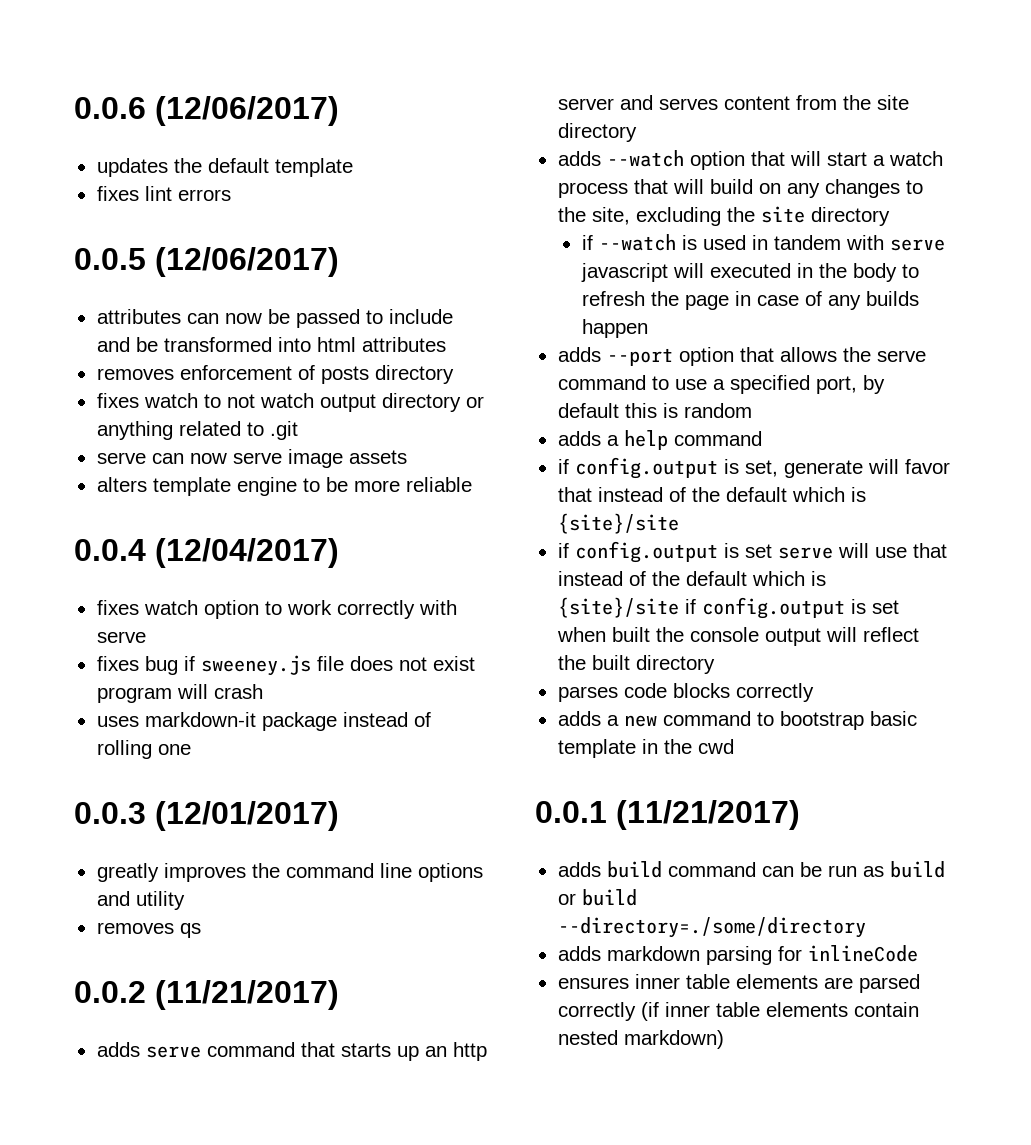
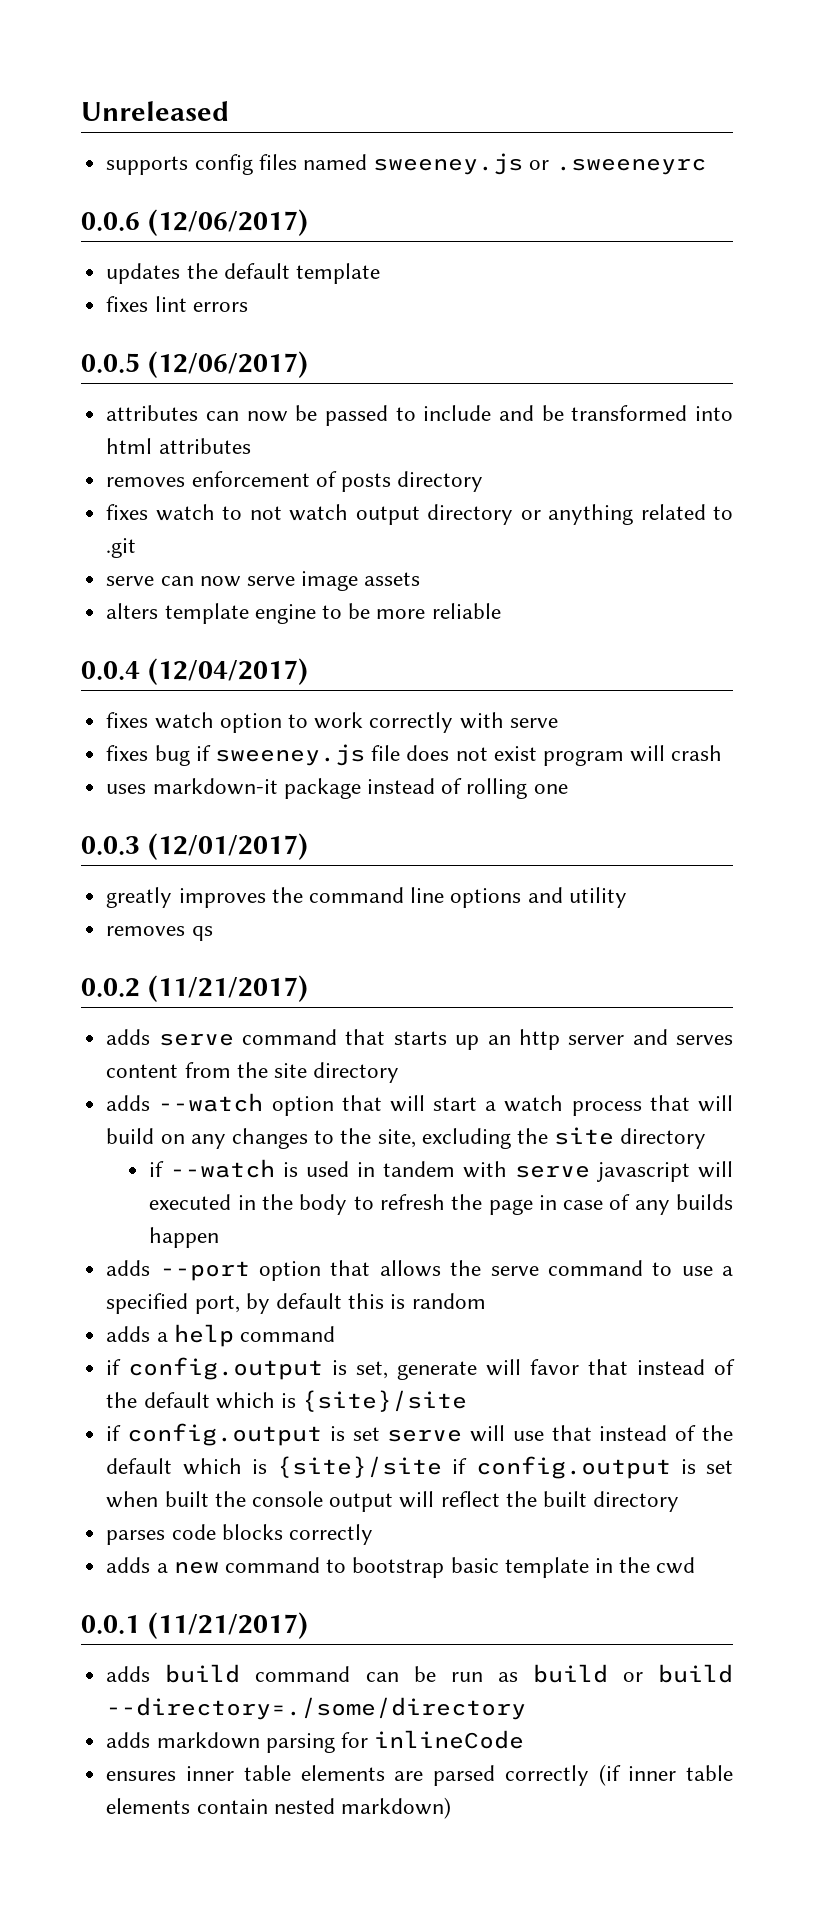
+ Unreleased
+ supports config files named sweeney.js or .sweeneyrc

